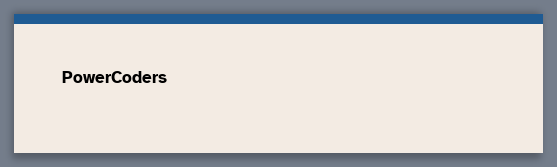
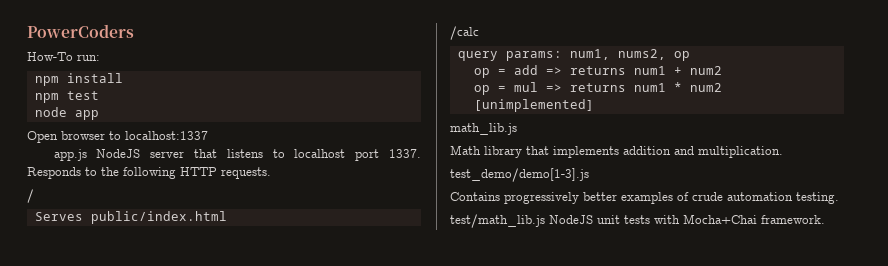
+ How-To run:
+ npm install
+ npm test
+ node app
+ Open browser to localhost:1337
+ app.js NodeJS server that listens to localhost port 1337. Responds to the following HTTP requests.
+ /
+ Serves public/index.html
+ /calc
+ query params: num1, nums2, op
+ op = add => returns num1 + num2
+ op = mul => returns num1 * num2 [unimplemented]
+ math_lib.js
+ Math library that implements addition and multiplication.
+ test_demo/demo[1-3].js
+ Contains progressively better examples of crude automation testing.
+ test/math_lib.js NodeJS unit tests with Mocha+Chai framework.

